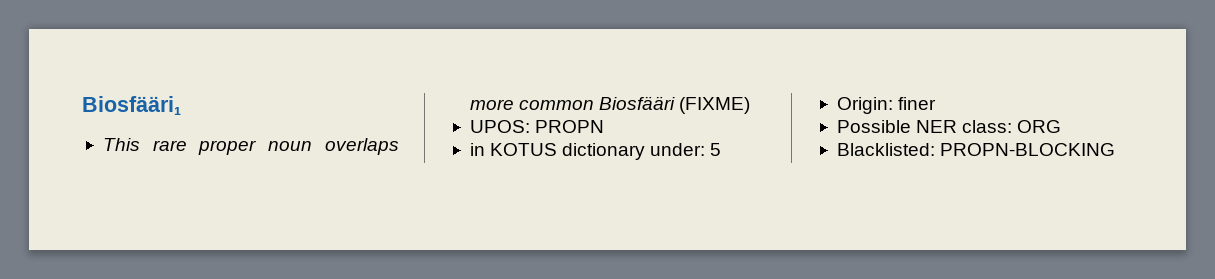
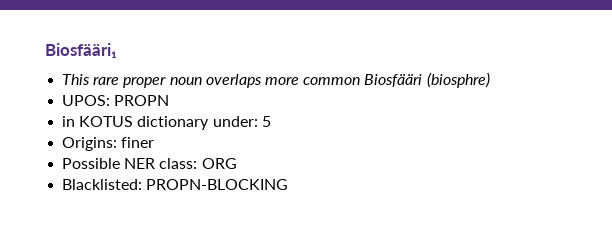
- This rare proper noun overlaps more common Biosfääri (FIXME)
+ This rare proper noun overlaps more common Biosfääri (biosphre)
- Origin: finer
+ Origins: finer

